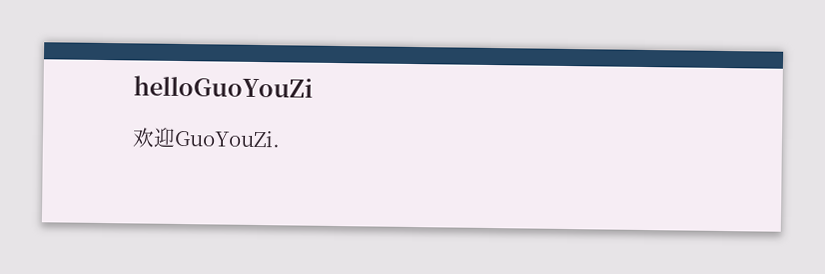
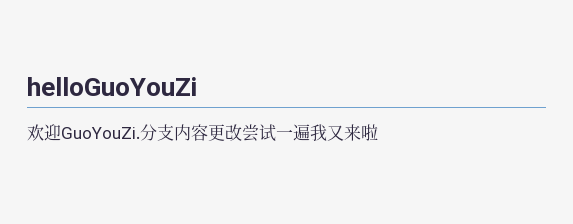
+ 分支内容更改尝试一遍我又来啦

